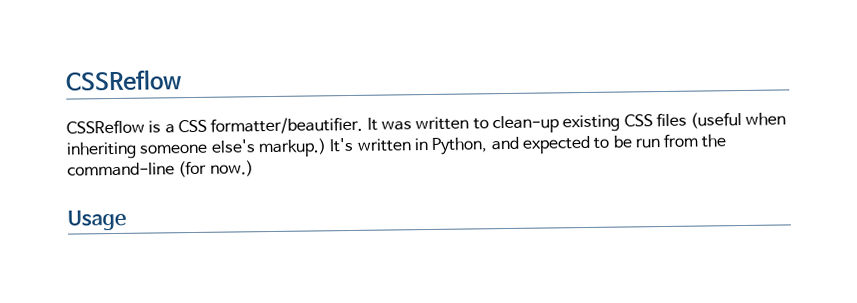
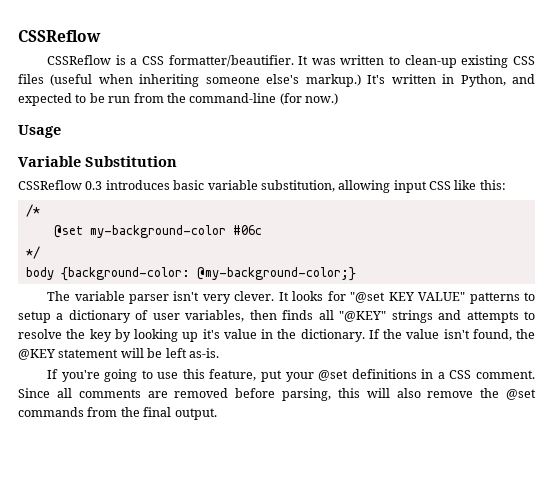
+ Variable Substitution
+ CSSReflow 0.3 introduces basic variable substitution, allowing input CSS like this:
+ /*
+ @set my-background-color #06c
+ */
+ body {background-color: @my-background-color;}
+ The variable parser isn't very clever. It looks for "@set KEY VALUE" patterns to setup a dictionary of user variables, then finds all "@KEY" strings and attempts to resolve the key by looking up it's value in the dictionary. If the value isn't found, the @KEY statement will be left as-is.
+ If you're going to use this feature, put your @set definitions in a CSS comment. Since all comments are removed before parsing, this will also remove the @set commands from the final output.

